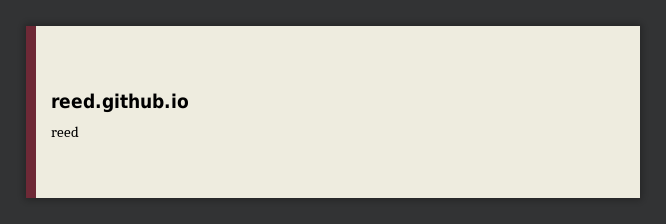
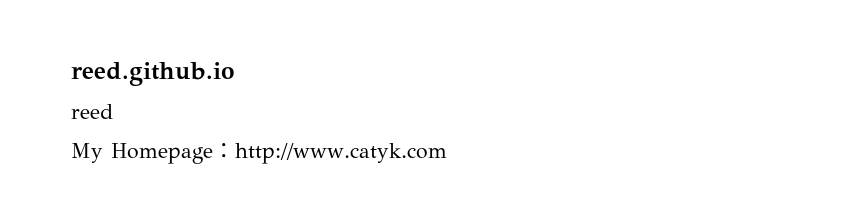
+ My Homepage：http://www.catyk.com

